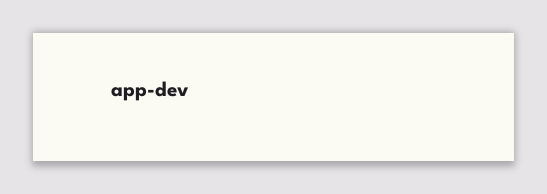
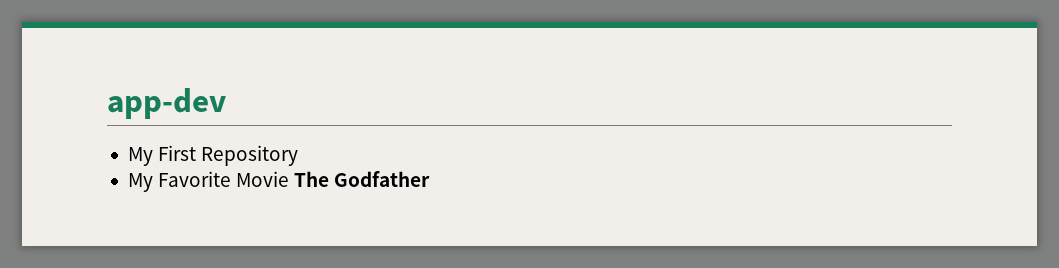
+ My First Repository
+ My Favorite Movie The Godfather

